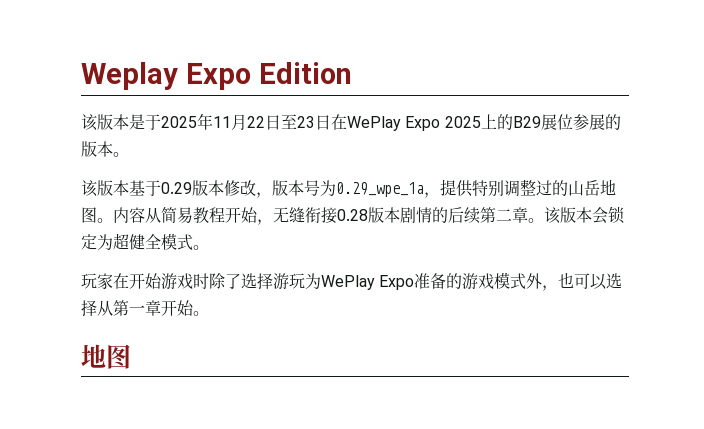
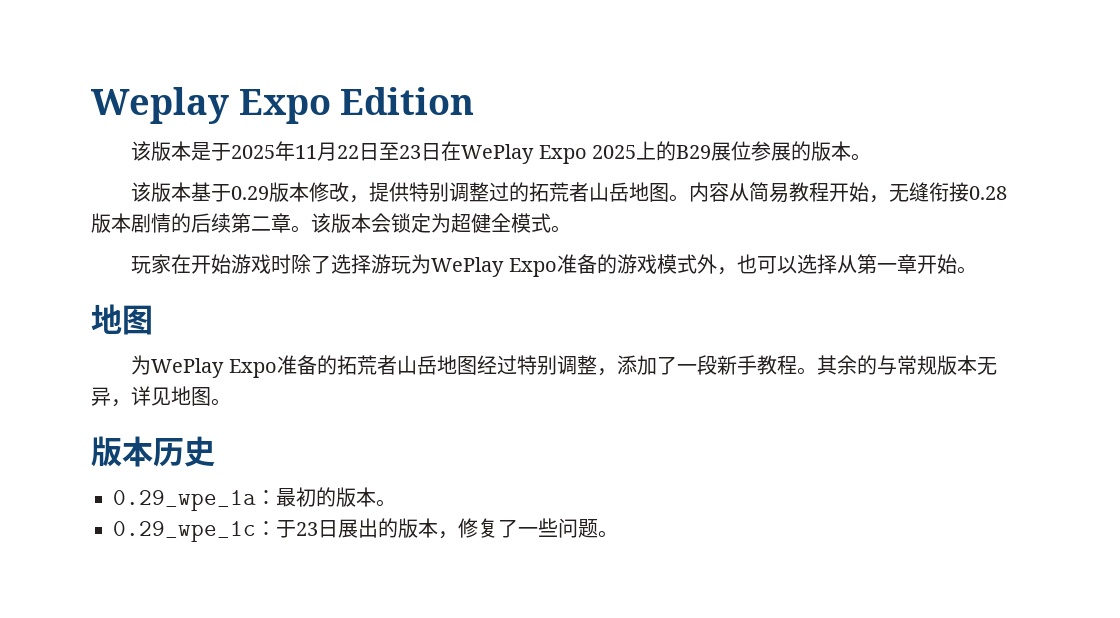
- 该版本基于0.29版本修改，版本号为0.29_wpe_1a，提供特别调整过的山岳地图。
+ 该版本基于0.29版本修改，提供特别调整过的拓荒者山岳地图。
+ 为WePlay Expo准备的拓荒者山岳地图经过特别调整，添加了一段新手教程。其余的与常规版本无异，详见地图。
+ 版本历史
+ 0.29_wpe_1a：最初的版本。
+ 0.29_wpe_1c：于23日展出的版本，修复了一些问题。

